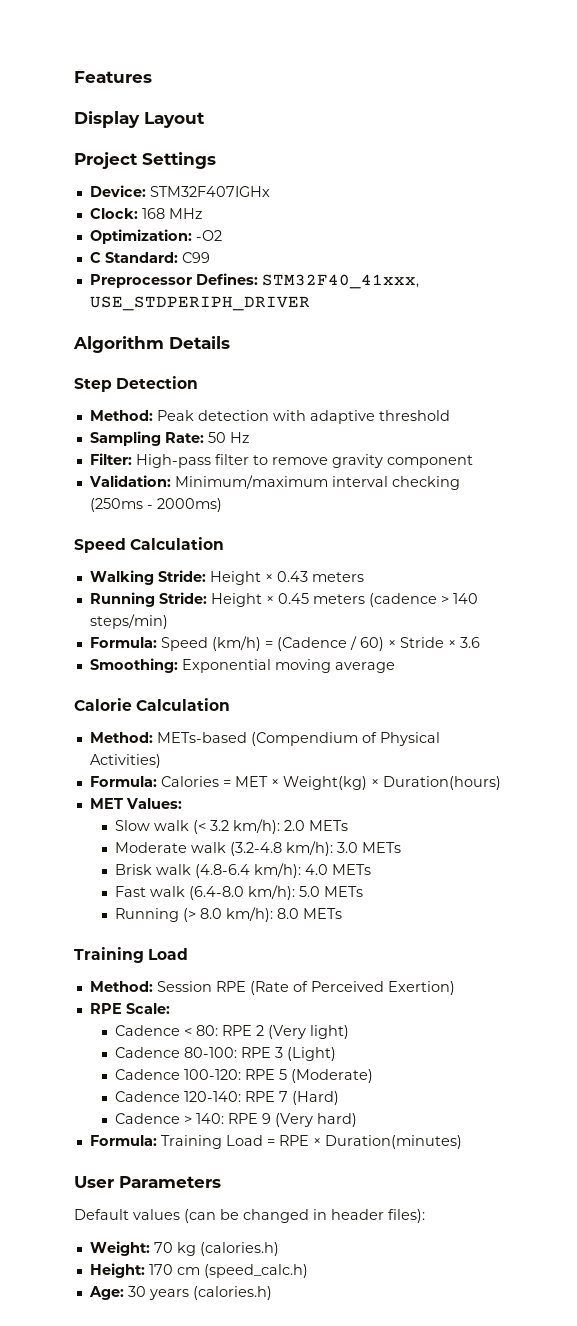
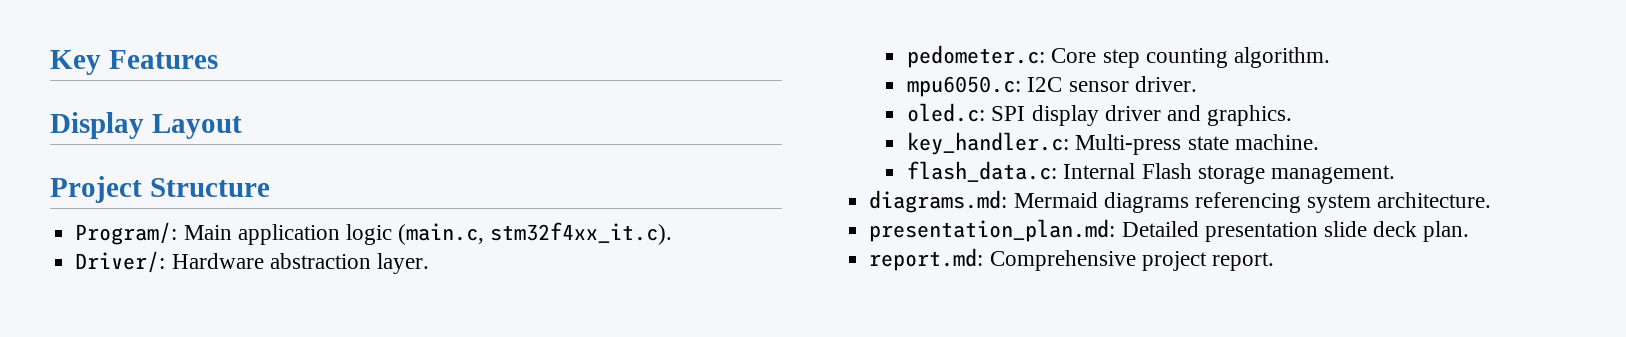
- Features
+ Key Features
- Project Settings
- Device: STM32F407IGHx
- Clock: 168 MHz
- Optimization: -O2
- C Standard: C99
- Preprocessor Defines: STM32F40_41xxx, USE_STDPERIPH_DRIVER
- Algorithm Details
- Step Detection
- Method: Peak detection with adaptive threshold
- Sampling Rate: 50 Hz
- Filter: High-pass filter to remove gravity component
- Validation: Minimum/maximum interval checking (250ms - 2000ms)
- Speed Calculation
- Walking Stride: Height × 0.43 meters
- Running Stride: Height × 0.45 meters (cadence > 140 steps/min)
- Formula: Speed (km/h) = (Cadence / 60) × Stride × 3.6
- Smoothing: Exponential moving average
- Calorie Calculation
- Method: METs-based (Compendium of Physical Activities)
- Formula: Calories = MET × Weight(kg) × Duration(hours)
- MET Values:
- Slow walk (< 3.2 km/h): 2.0 METs
- Moderate walk (3.2-4.8 km/h): 3.0 METs
- Brisk walk (4.8-6.4 km/h): 4.0 METs
- Fast walk (6.4-8.0 km/h): 5.0 METs
- Running (> 8.0 km/h): 8.0 METs
- Training Load
- Method: Session RPE (Rate of Perceived Exertion)
- RPE Scale:
- Cadence < 80: RPE 2 (Very light)
- Cadence 80-100: RPE 3 (Light)
- Cadence 100-120: RPE 5 (Moderate)
- Cadence 120-140: RPE 7 (Hard)
- Cadence > 140: RPE 9 (Very hard)
- Formula: Training Load = RPE × Duration(minutes)
- User Parameters
- Default values (can be changed in header files):
- Weight: 70 kg (calories.h)
- Height: 170 cm (speed_calc.h)
- Age: 30 years (calories.h)
+ Project Structure
+ Program/: Main application logic (main.c, stm32f4xx_it.c).
+ Driver/: Hardware abstraction layer.
+ pedometer.c: Core step counting algorithm.
+ mpu6050.c: I2C sensor driver.
+ oled.c: SPI display driver and graphics.
+ key_handler.c: Multi-press state machine.
+ flash_data.c: Internal Flash storage management.
+ diagrams.md: Mermaid diagrams referencing system architecture.
+ presentation_plan.md: Detailed presentation slide deck plan.
+ report.md: Comprehensive project report.

